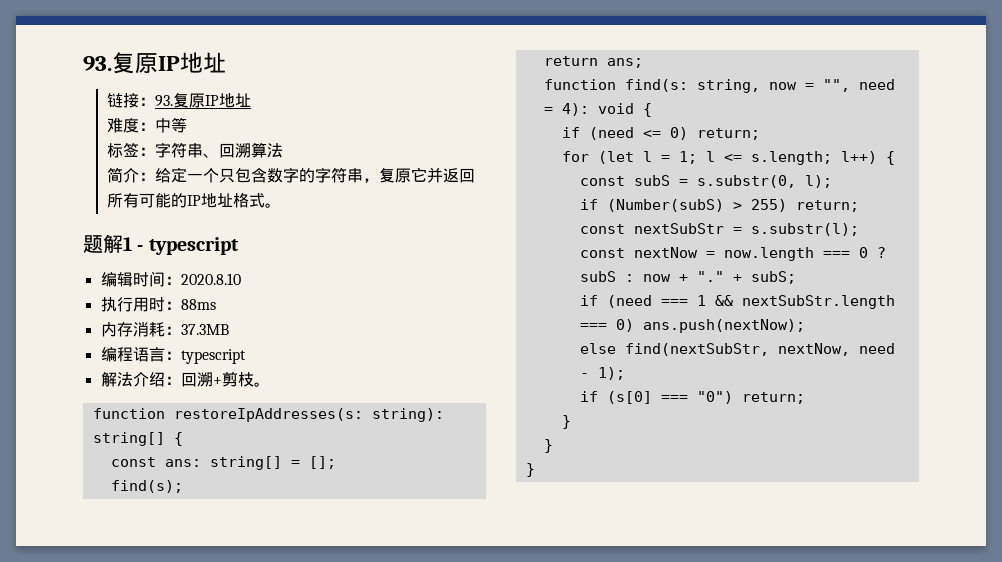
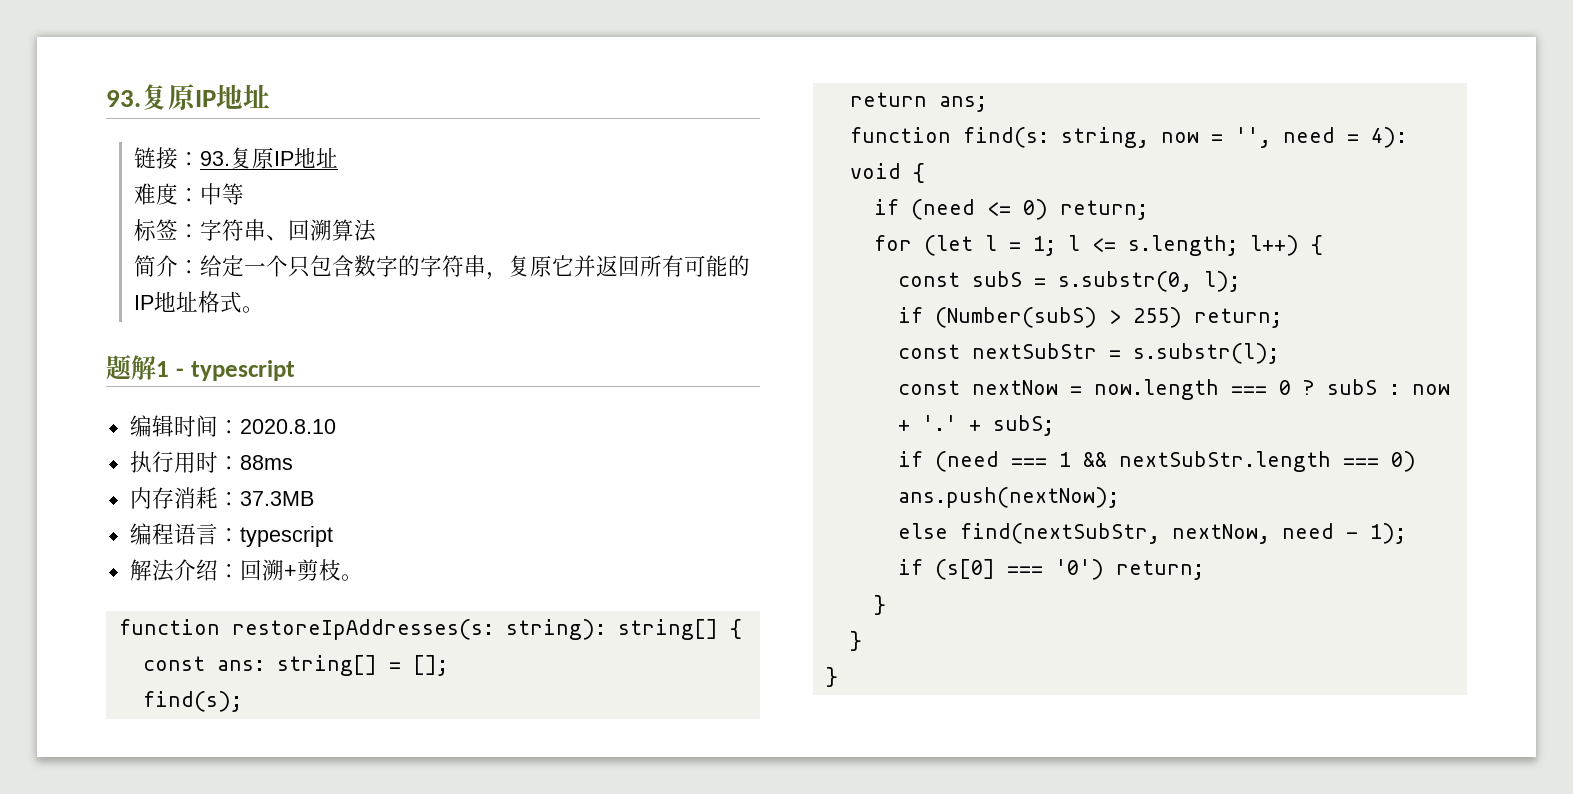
- function find(s: string, now = "", need = 4): void {
+ function find(s: string, now = '', need = 4): void {
- const nextNow = now.length === 0 ? subS : now + "."
+ const nextNow = now.length === 0 ? subS : now + '.'
- if (s[0] === "0") return;
+ if (s[0] === '0') return;

